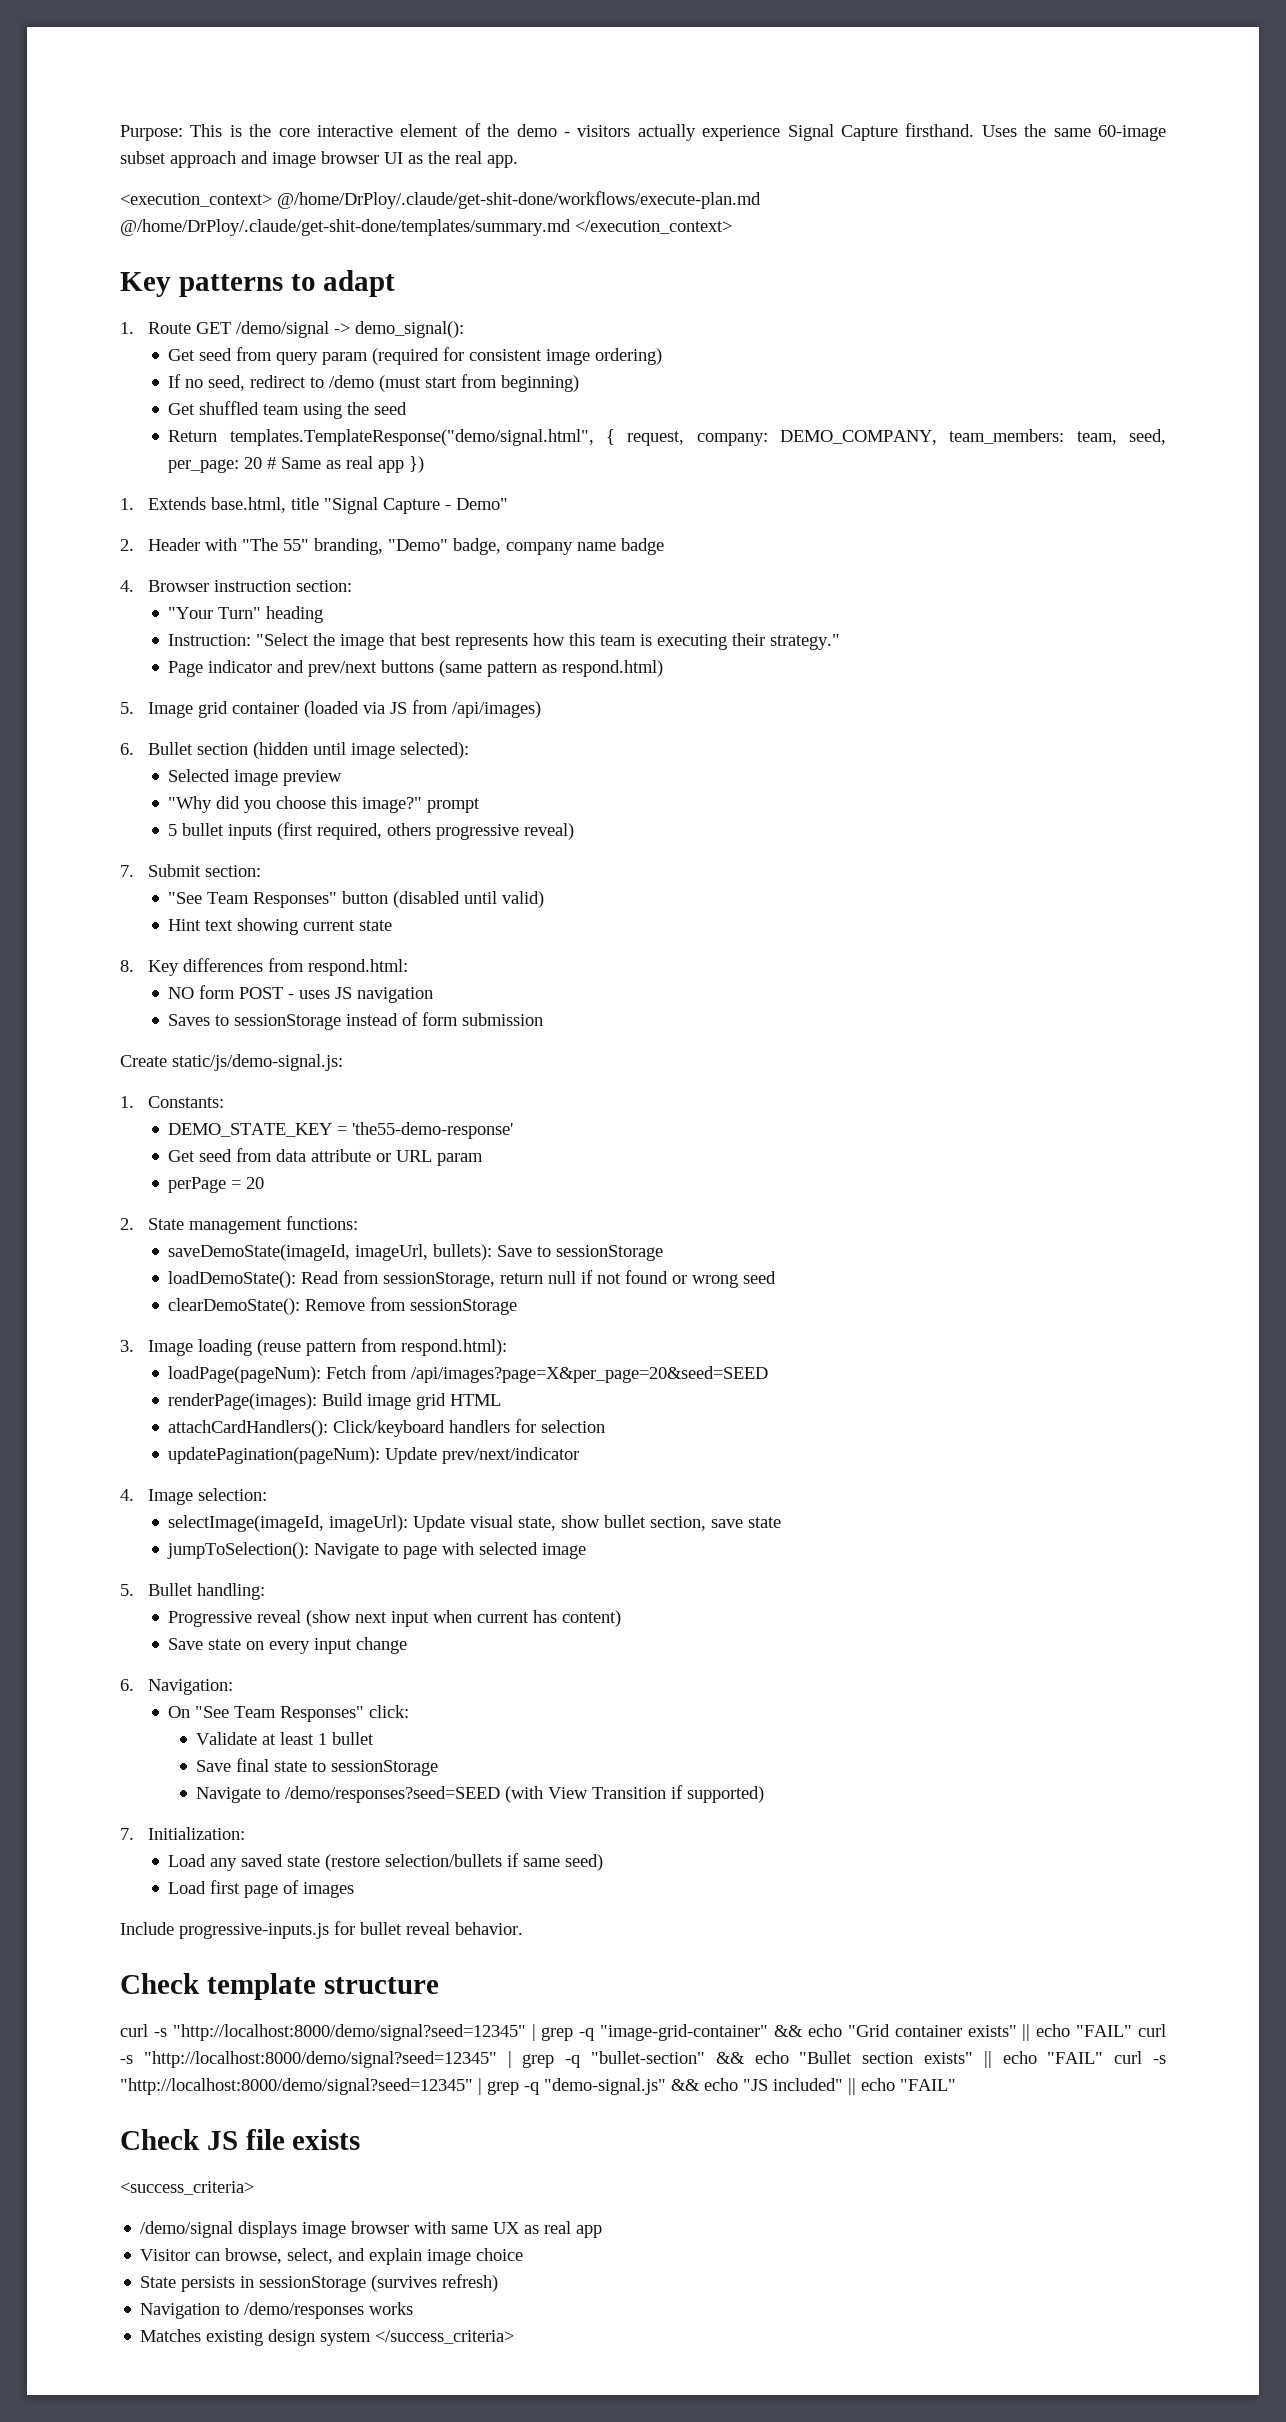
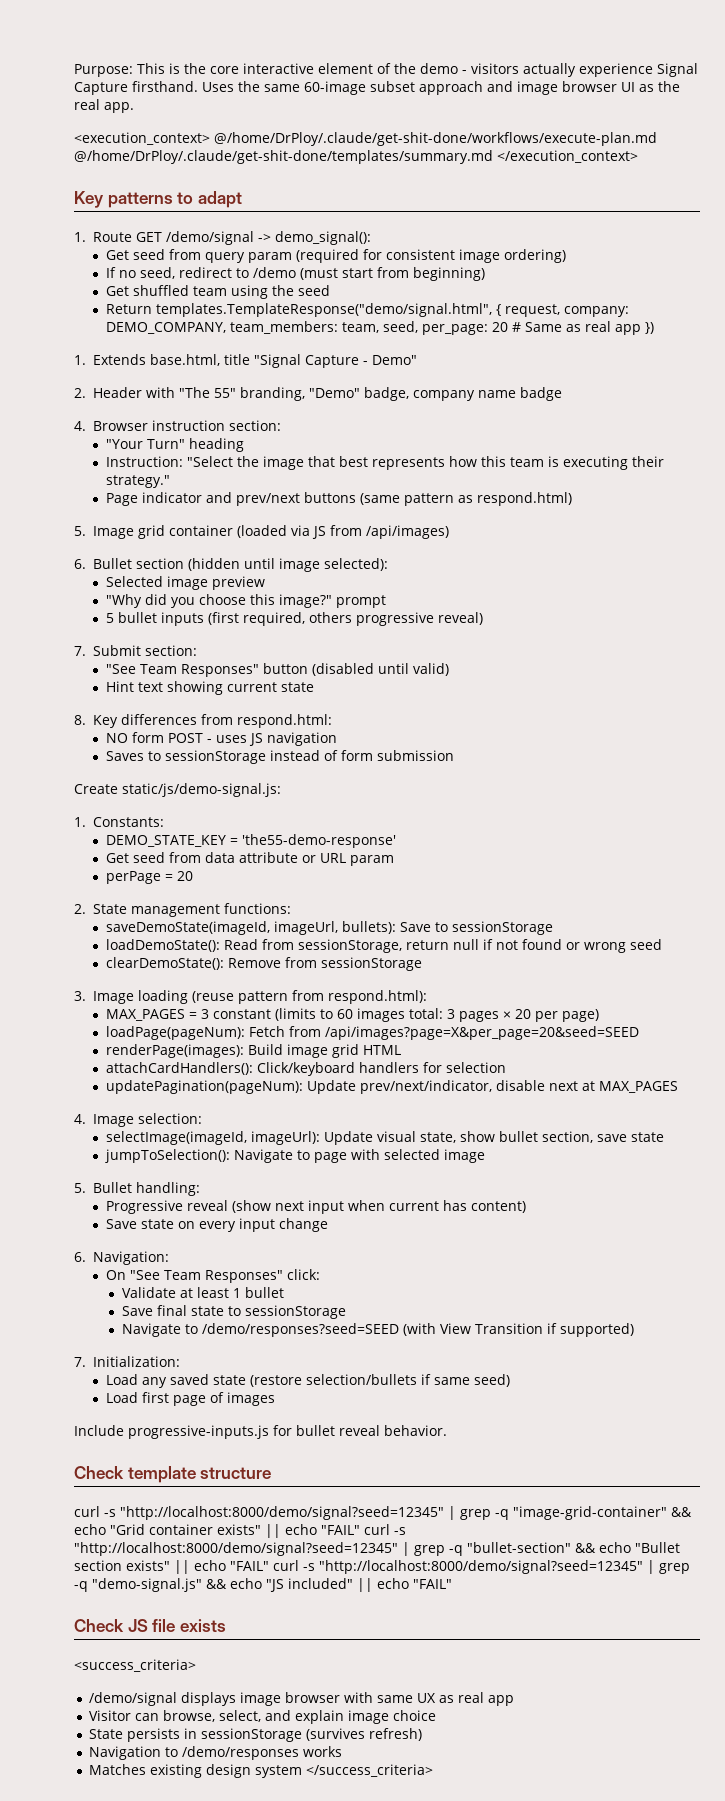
+ MAX_PAGES = 3 constant (limits to 60 images total: 3 pages × 20 per page)
- updatePagination(pageNum): Update prev/next/indicator
+ updatePagination(pageNum): Update prev/next/indicator, disable next at MAX_PAGES

